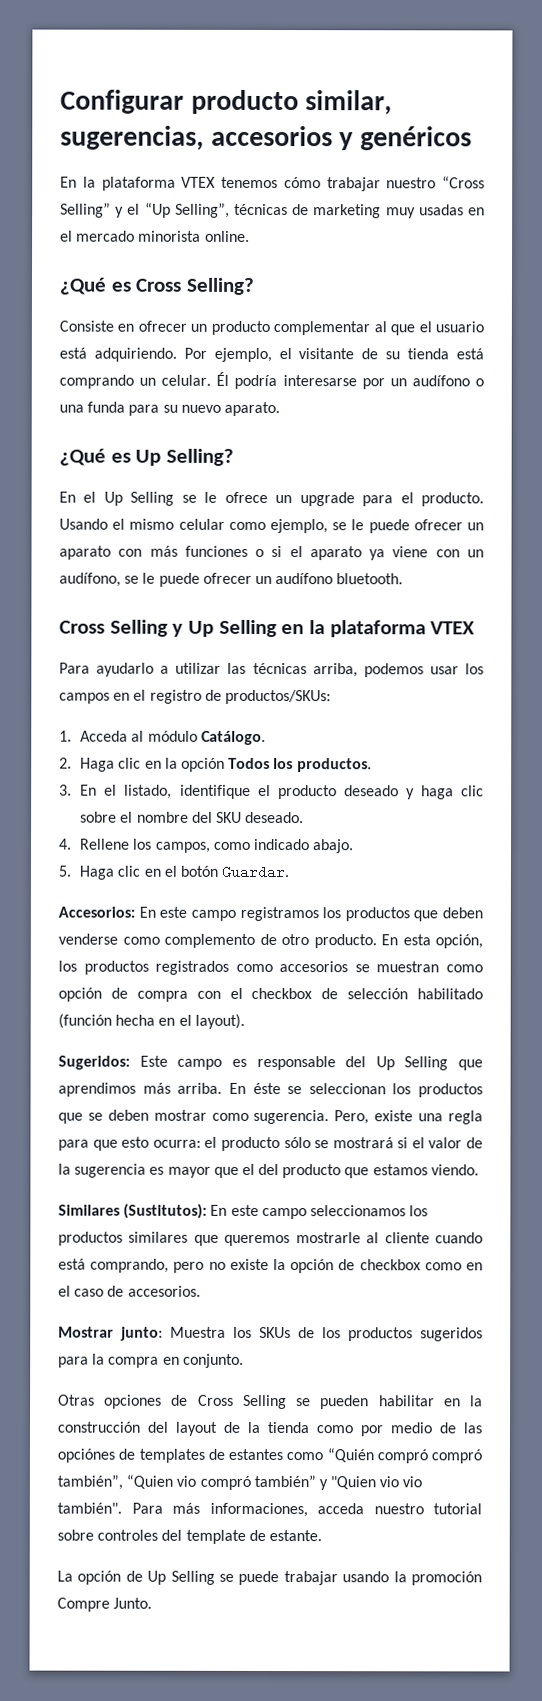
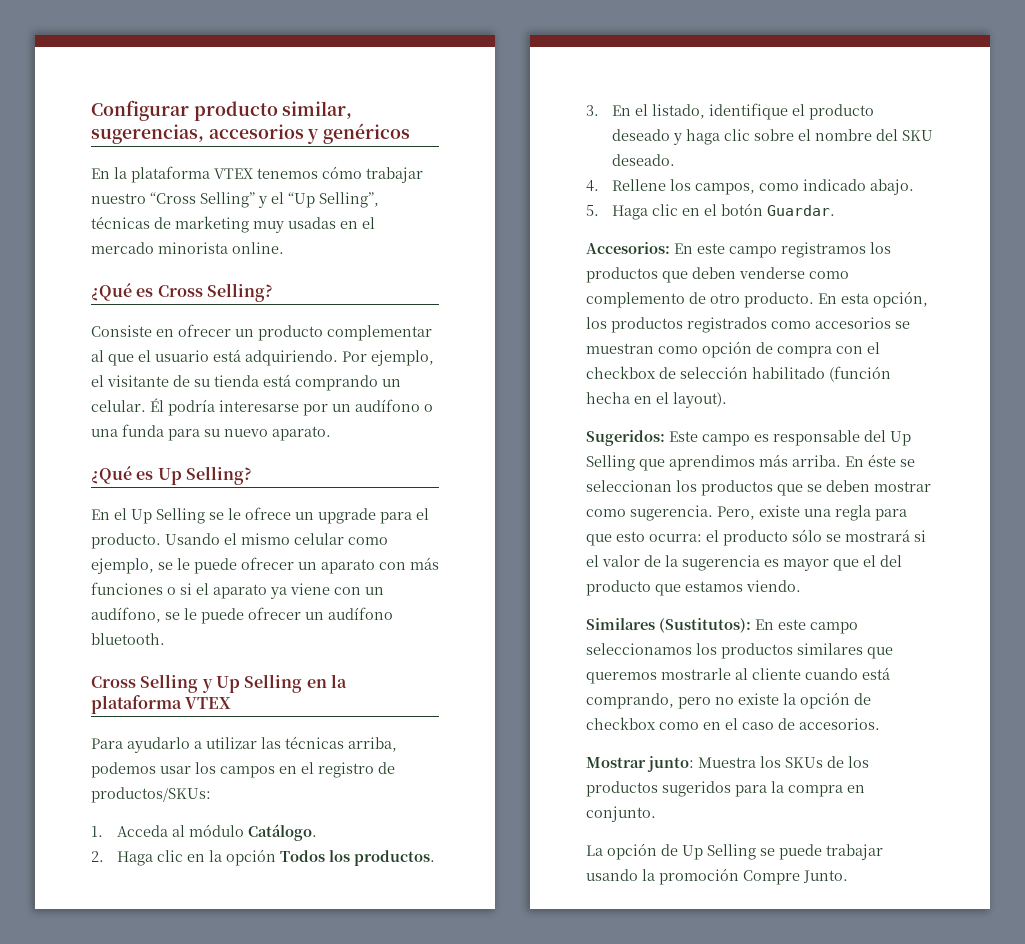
- Otras opciones de Cross Selling se pueden habilitar en la construcción del layout de la tienda como por medio de las opciónes de templates de estantes como “Quién compró compró también”, “Quien vio compró también” y "Quien vio vio también". Para más informaciones, acceda nuestro tutorial sobre controles del template de estante.

